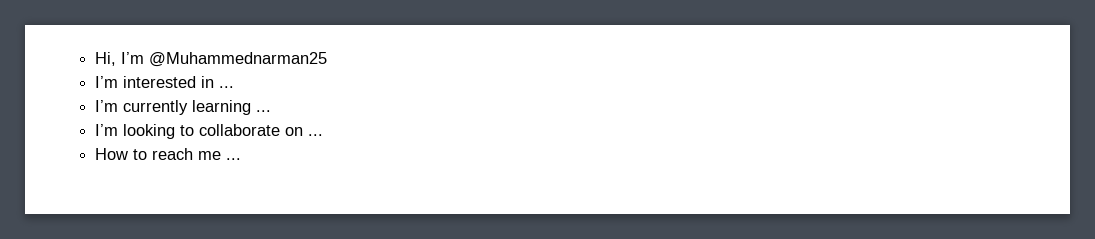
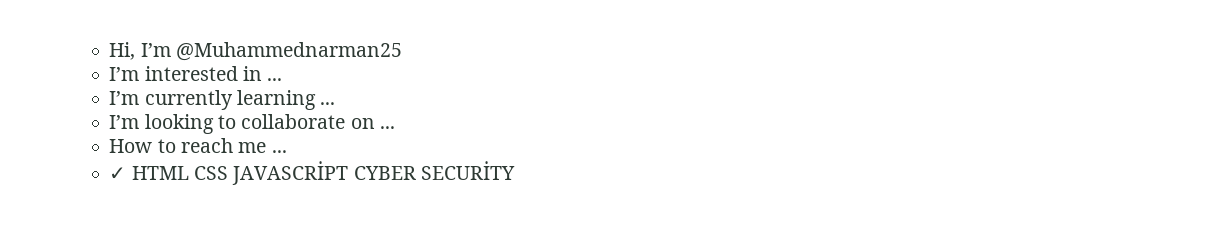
+ ✓ HTML CSS JAVASCRİPT CYBER SECURİTY

